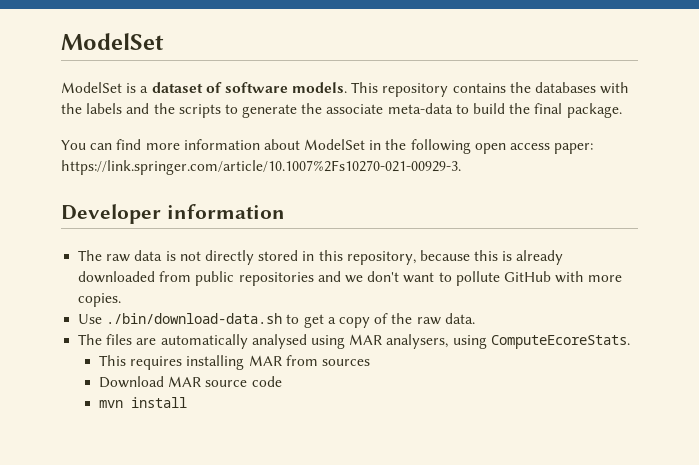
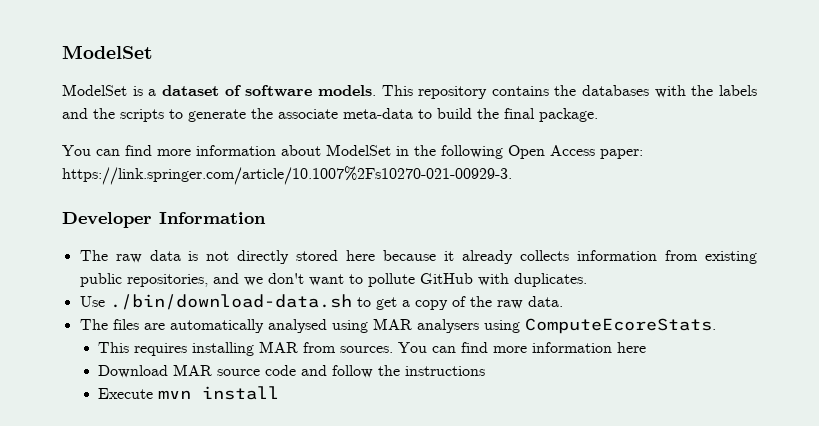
- You can find more information about ModelSet in the following open access paper: https://link.springer.com/article/10.1007%2Fs10270-021-00929-3.
+ You can find more information about ModelSet in the following Open Access paper: https://link.springer.com/article/10.1007%2Fs10270-021-00929-3.
- Developer information
+ Developer Information
- The raw data is not directly stored in this repository, because this is already downloaded from public repositories and we don't want to pollute GitHub with more copies.
+ The raw data is not directly stored here because it already collects information from existing public repositories, and we don't want to pollute GitHub with duplicates.
- The files are automatically analysed using MAR analysers, using ComputeEcoreStats.
+ The files are automatically analysed using MAR analysers using ComputeEcoreStats.
- This requires installing MAR from sources
+ This requires installing MAR from sources. You can find more information here
- Download MAR source code
- mvn install
+ Download MAR source code and follow the instructions
+ Execute mvn install

